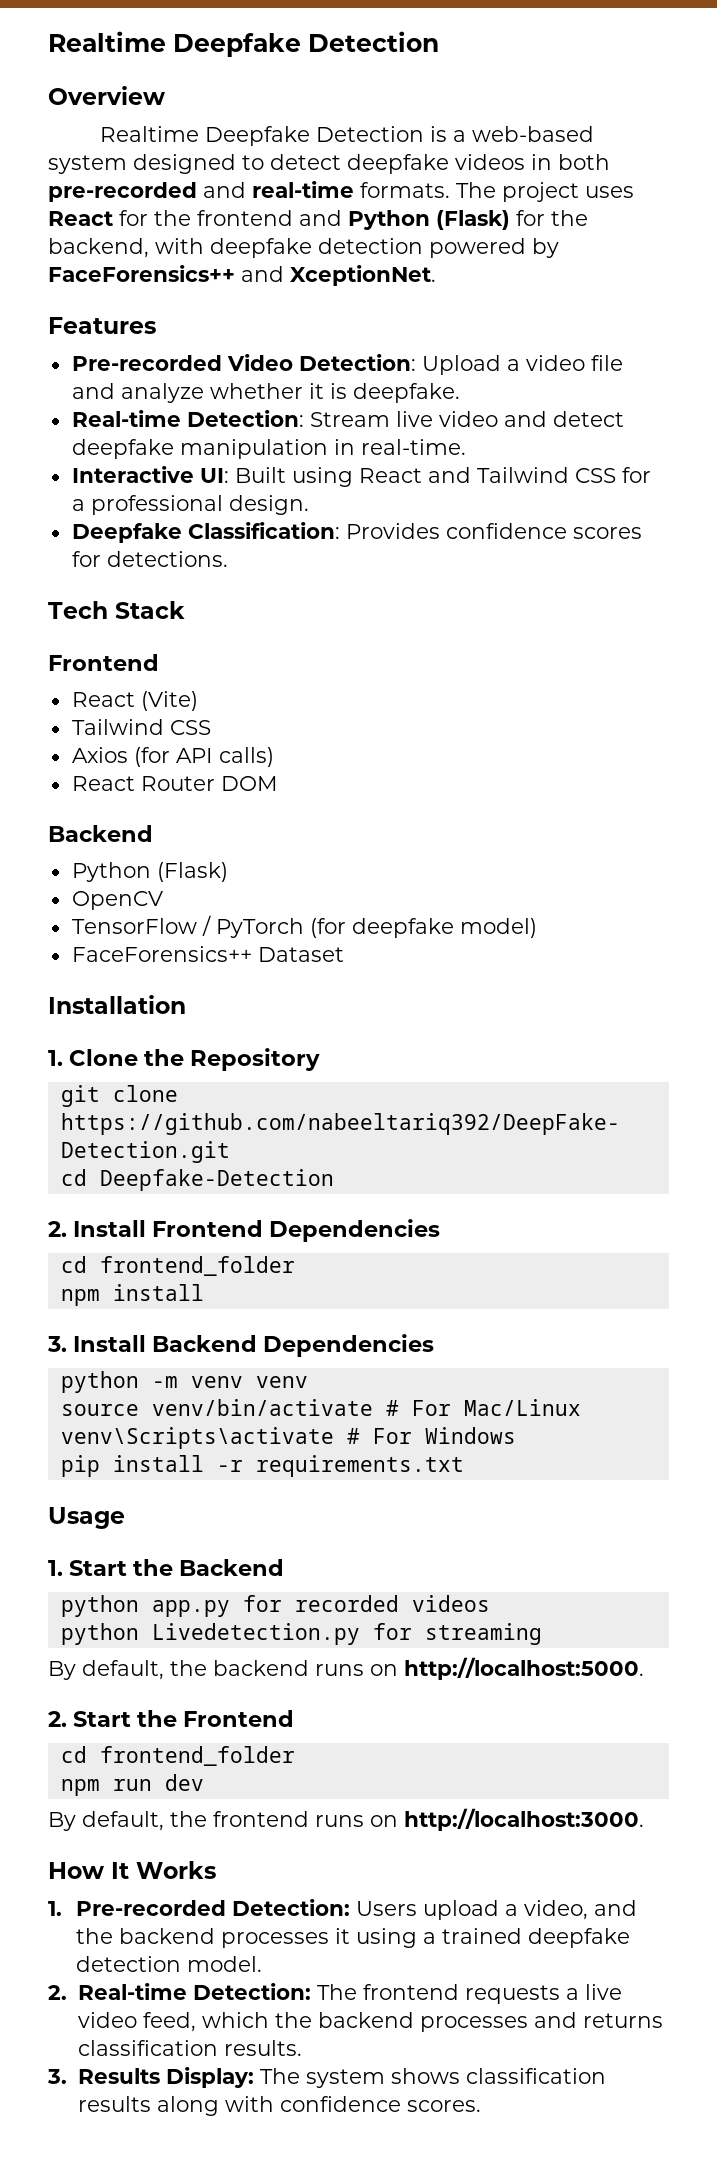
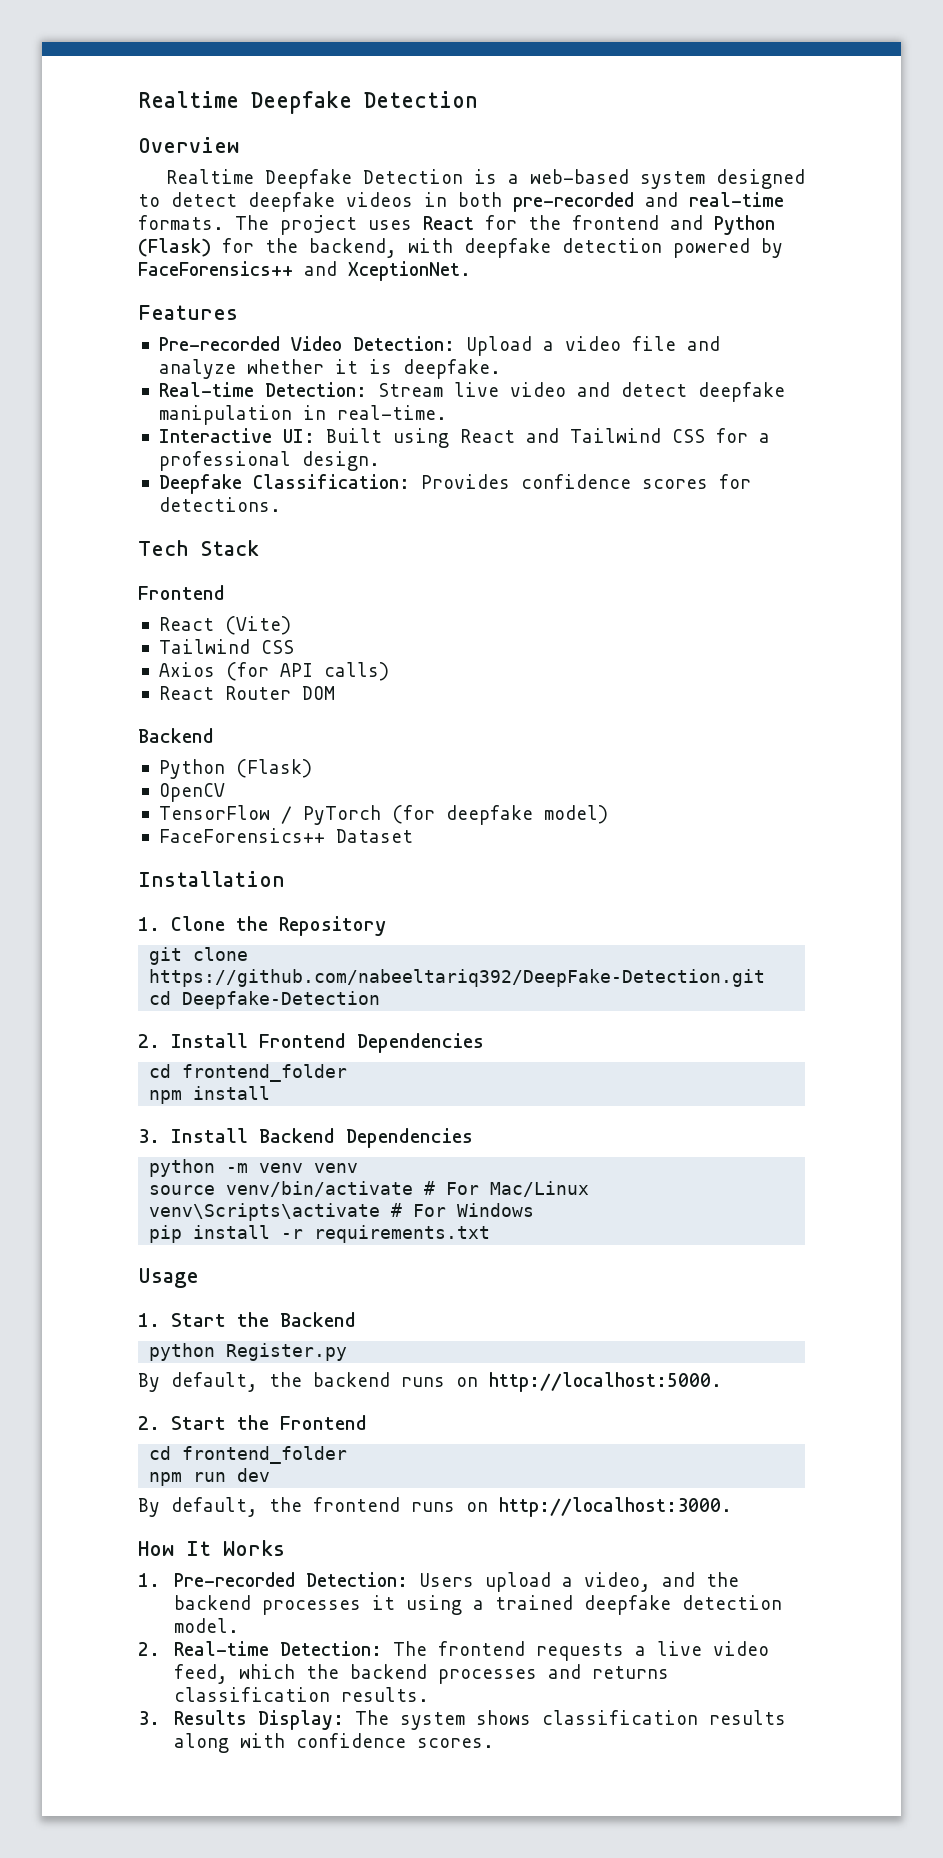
- python app.py for recorded videos
- python Livedetection.py for streaming
+ python Register.py

